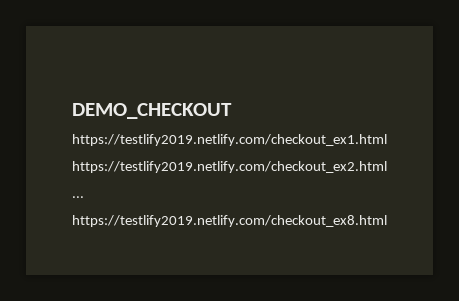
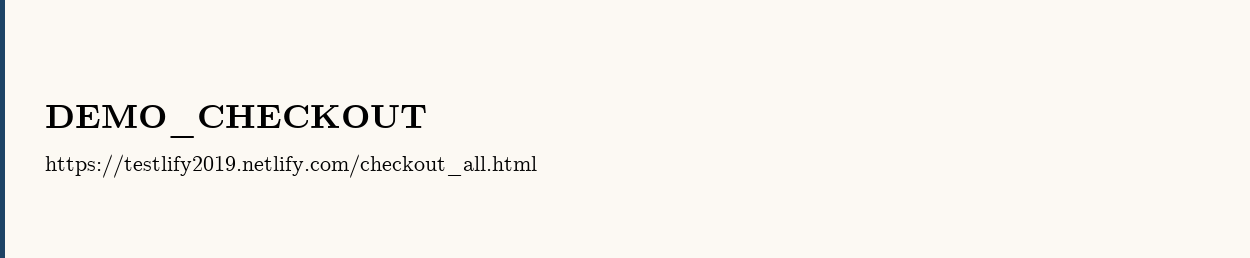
- https://testlify2019.netlify.com/checkout_ex1.html
- https://testlify2019.netlify.com/checkout_ex2.html
- ...
- https://testlify2019.netlify.com/checkout_ex8.html
+ https://testlify2019.netlify.com/checkout_all.html

